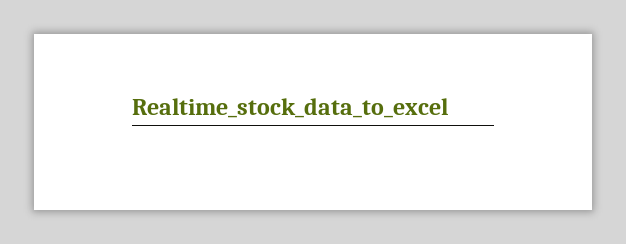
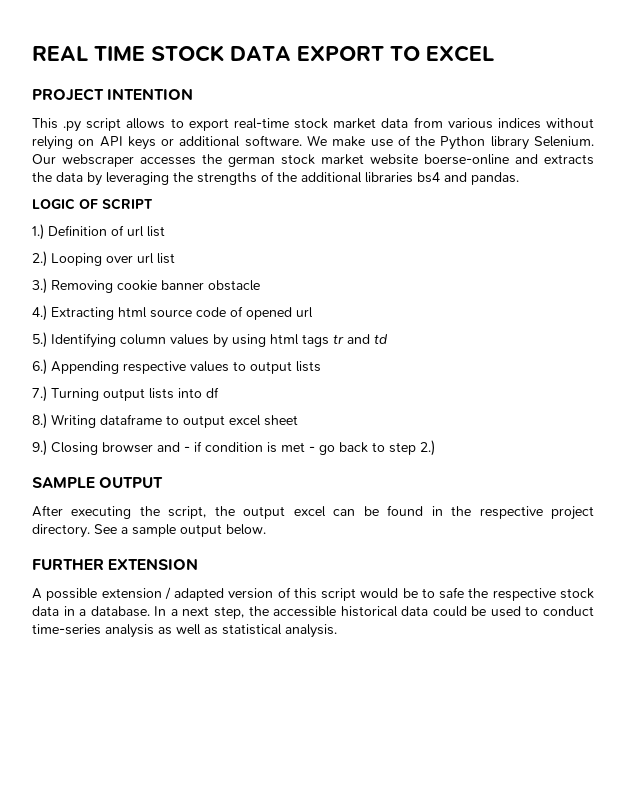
- Realtime_stock_data_to_excel
+ REAL TIME STOCK DATA EXPORT TO EXCEL
+ PROJECT INTENTION
+ This .py script allows to export real-time stock market data from various indices without relying on API keys or additional software. We make use of the Python library Selenium. Our webscraper accesses the german stock market website boerse-online and extracts the data by leveraging the strengths of the additional libraries bs4 and pandas.
+ LOGIC OF SCRIPT
+ 1.) Definition of url list
+ 2.) Looping over url list
+ 3.) Removing cookie banner obstacle
+ 4.) Extracting html source code of opened url
+ 5.) Identifying column values by using html tags tr and td
+ 6.) Appending respective values to output lists
+ 7.) Turning output lists into df
+ 8.) Writing dataframe to output excel sheet
+ 9.) Closing browser and - if condition is met - go back to step 2.)
+ SAMPLE OUTPUT
+ After executing the script, the output excel can be found in the respective project directory. See a sample output below.
+ FURTHER EXTENSION
+ A possible extension / adapted version of this script would be to safe the respective stock data in a database. In a next step, the accessible historical data could be used to conduct time-series analysis as well as statistical analysis.

